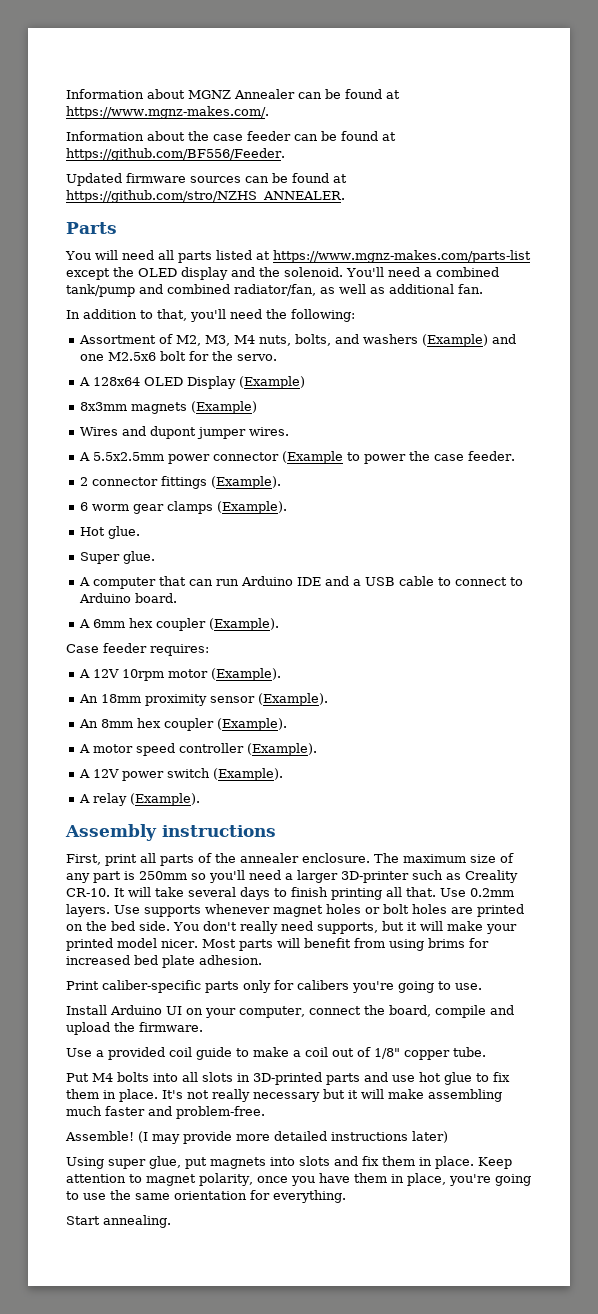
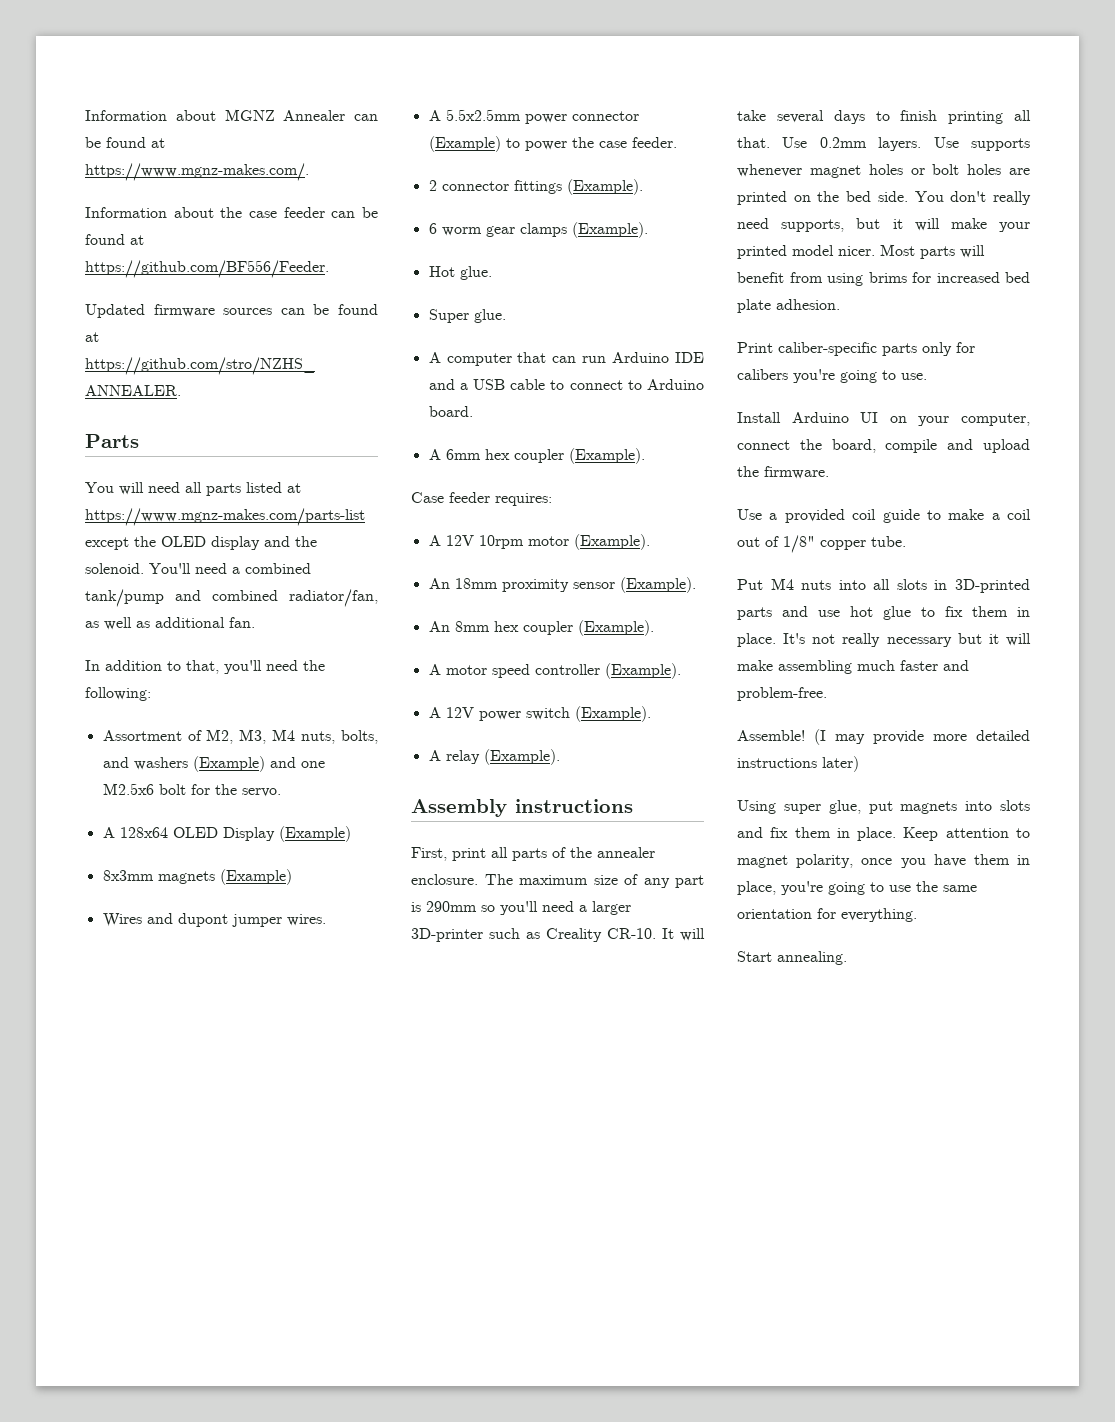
- A 5.5x2.5mm power connector (Example to power the case feeder.
+ A 5.5x2.5mm power connector (Example) to power the case feeder.
- The maximum size of any part is 250mm so you'll need a larger 3D-printer such as Creality CR-10.
+ The maximum size of any part is 290mm so you'll need a larger 3D-printer such as Creality CR-10.
- Put M4 bolts into all slots in 3D-printed parts and use hot glue to fix them in place.
+ Put M4 nuts into all slots in 3D-printed parts and use hot glue to fix them in place.

